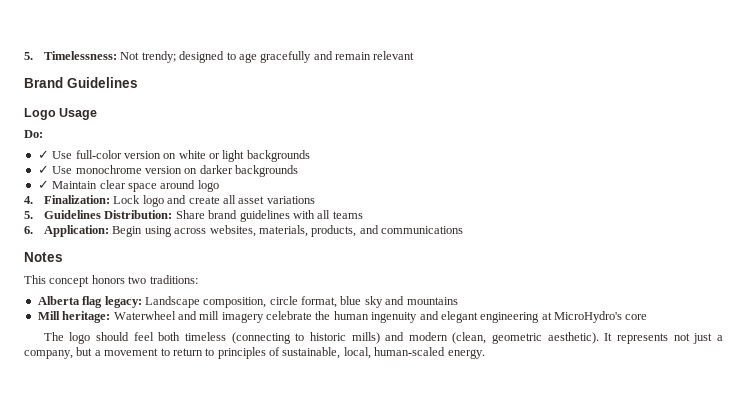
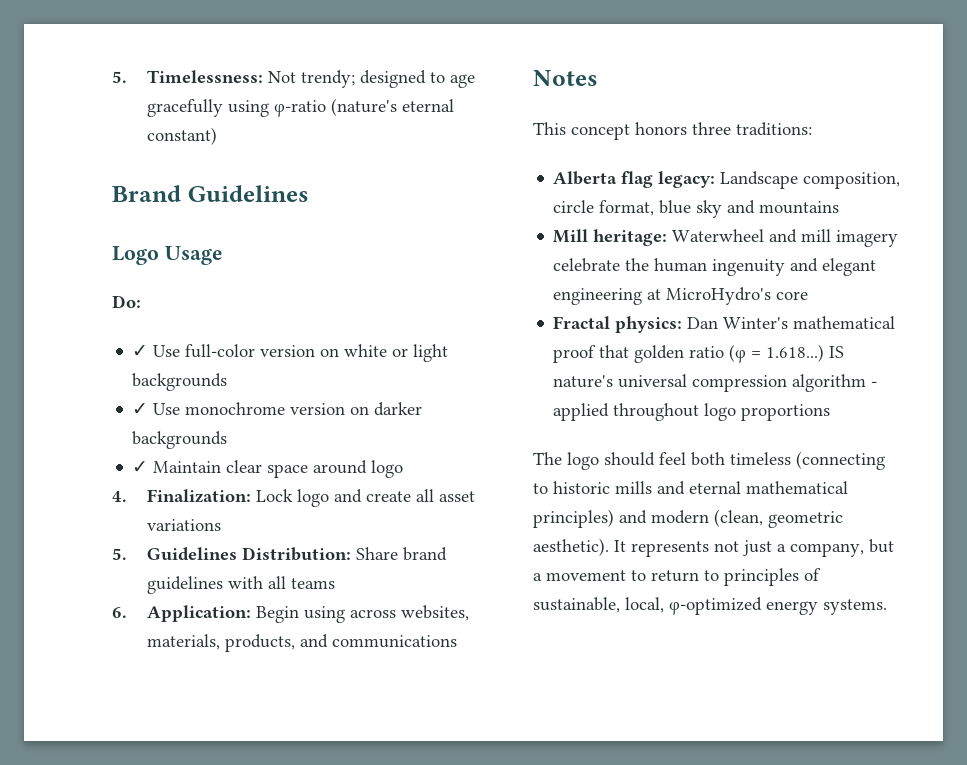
- 5. Timelessness: Not trendy; designed to age gracefully and remain relevant
+ 5. Timelessness: Not trendy; designed to age gracefully using φ-ratio (nature's eternal constant)
- This concept honors two traditions:
+ This concept honors three traditions:
+ Fractal physics: Dan Winter's mathematical proof that golden ratio (φ = 1.618...) IS nature's universal compression algorithm - applied throughout logo proportions
- The logo should feel both timeless (connecting to historic mills) and modern (clean, geometric aesthetic).
+ The logo should feel both timeless (connecting to historic mills and eternal mathematical principles) and modern (clean, geometric aesthetic).
- It represents not just a company, but a movement to return to principles of sustainable, local, human-scaled energy.
+ It represents not just a company, but a movement to return to principles of sustainable, local, φ-optimized energy systems.

